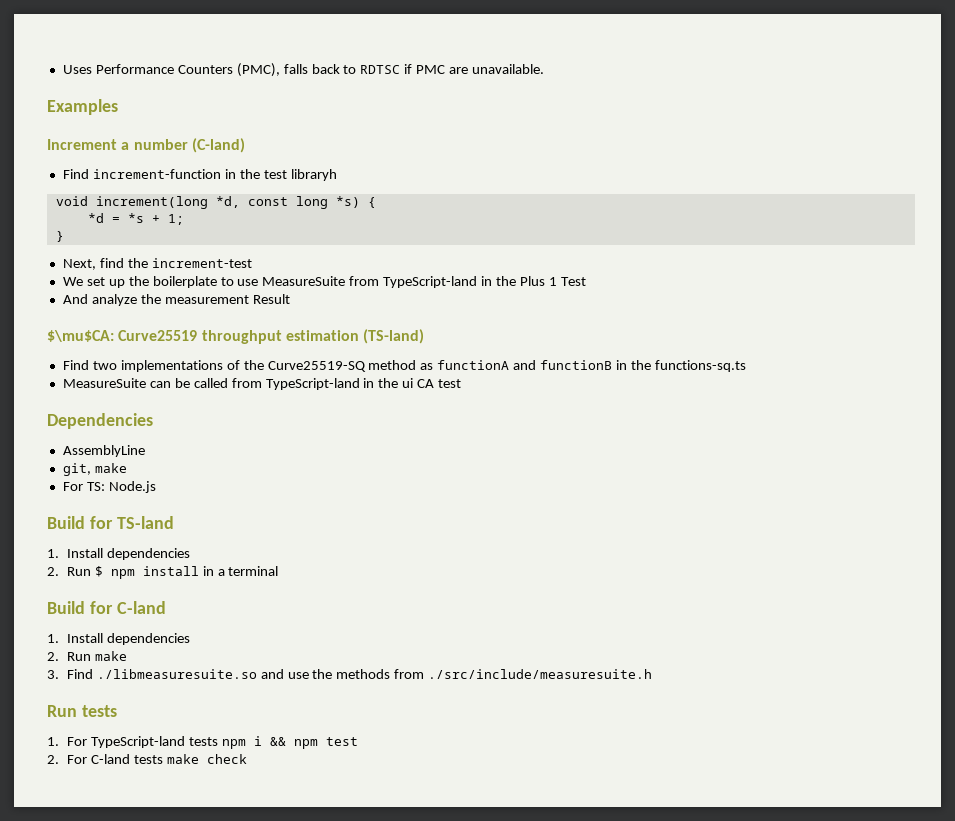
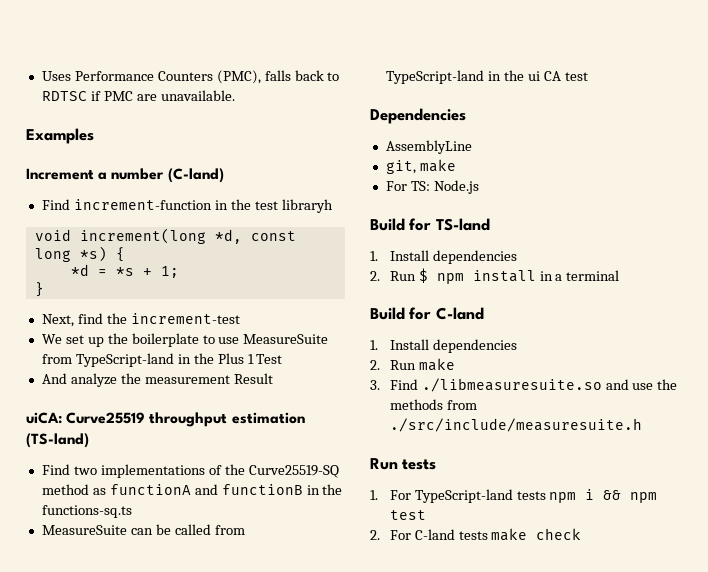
- $\mu$CA: Curve25519 throughput estimation (TS-land)
+ uiCA: Curve25519 throughput estimation (TS-land)

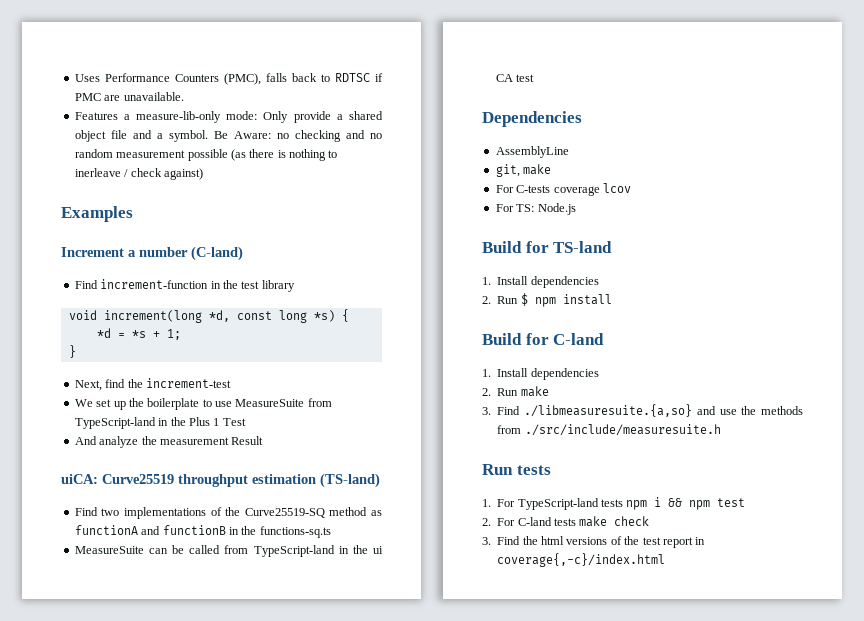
+ Features a measure-lib-only mode: Only provide a shared object file and a symbol. Be Aware: no checking and no random measurement possible (as there is nothing to inerleave / check against)
- Find increment-function in the test libraryh
+ Find increment-function in the test library
+ For C-tests coverage lcov
- 2. Run $ npm install in a terminal
+ 2. Run $ npm install
- 3. Find ./libmeasuresuite.so and use the methods from ./src/include/measuresuite.h
+ 3. Find ./libmeasuresuite.{a,so} and use the methods from ./src/include/measuresuite.h
+ 3. Find the html versions of the test report in coverage{,-c}/index.html

